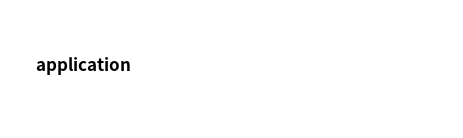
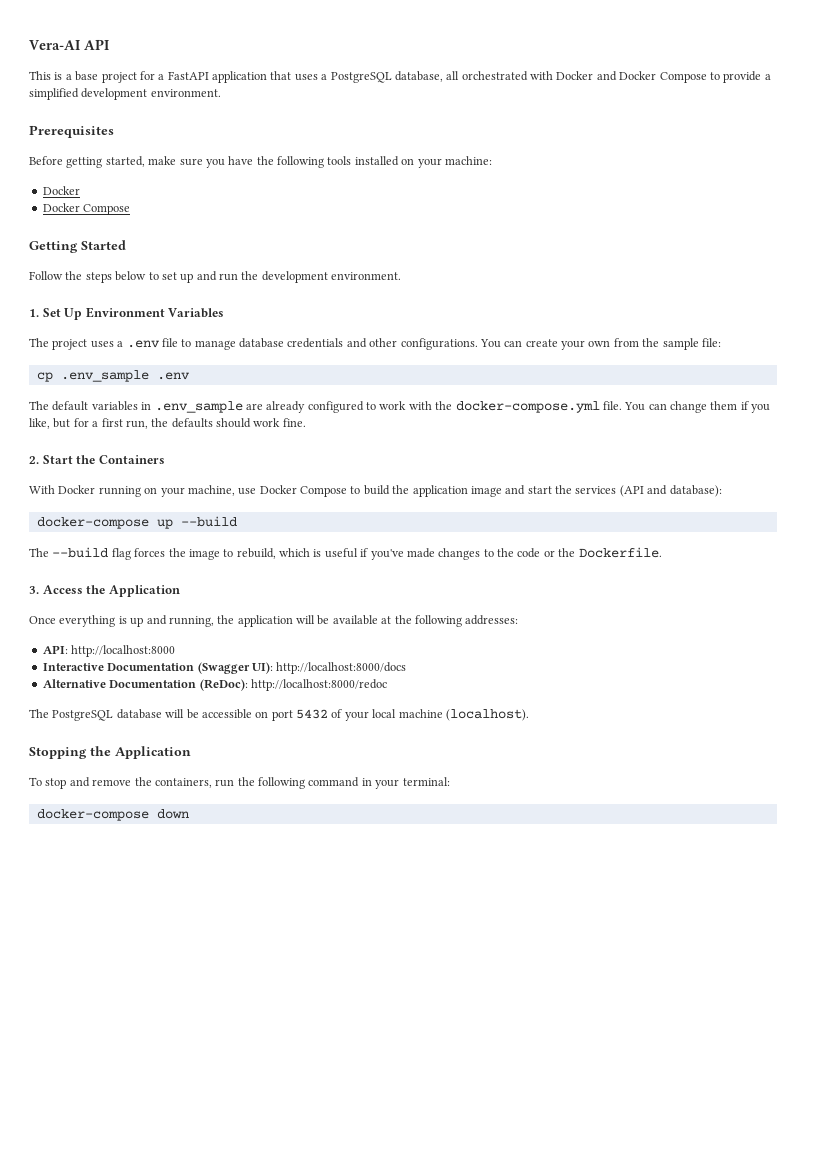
- application
+ Vera-AI API
+ This is a base project for a FastAPI application that uses a PostgreSQL database, all orchestrated with Docker and Docker Compose to provide a simplified development environment.
+ Prerequisites
+ Before getting started, make sure you have the following tools installed on your machine:
+ Docker
+ Docker Compose
+ Getting Started
+ Follow the steps below to set up and run the development environment.
+ 1. Set Up Environment Variables
+ The project uses a .env file to manage database credentials and other configurations. You can create your own from the sample file:
+ cp .env_sample .env
+ The default variables in .env_sample are already configured to work with the docker-compose.yml file. You can change them if you like, but for a first run, the defaults should work fine.
+ 2. Start the Containers
+ With Docker running on your machine, use Docker Compose to build the application image and start the services (API and database):
+ docker-compose up --build
+ The --build flag forces the image to rebuild, which is useful if you've made changes to the code or the Dockerfile.
+ 3. Access the Application
+ Once everything is up and running, the application will be available at the following addresses:
+ API: http://localhost:8000
+ Interactive Documentation (Swagger UI): http://localhost:8000/docs
+ Alternative Documentation (ReDoc): http://localhost:8000/redoc
+ The PostgreSQL database will be accessible on port 5432 of your local machine (localhost).
+ Stopping the Application
+ To stop and remove the containers, run the following command in your terminal:
+ docker-compose down

